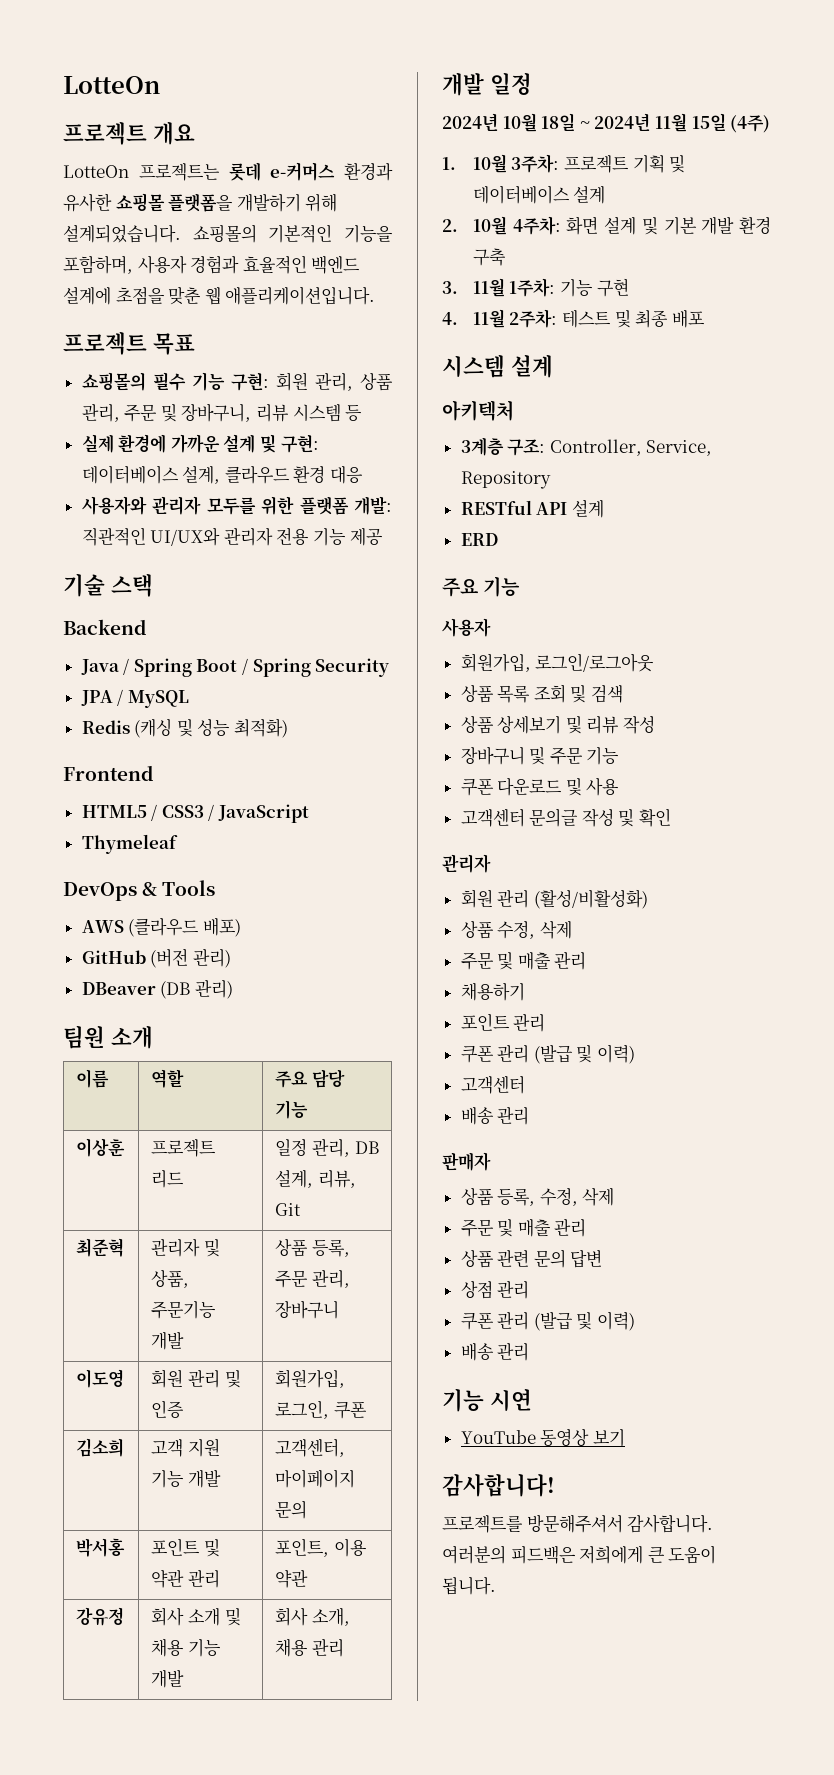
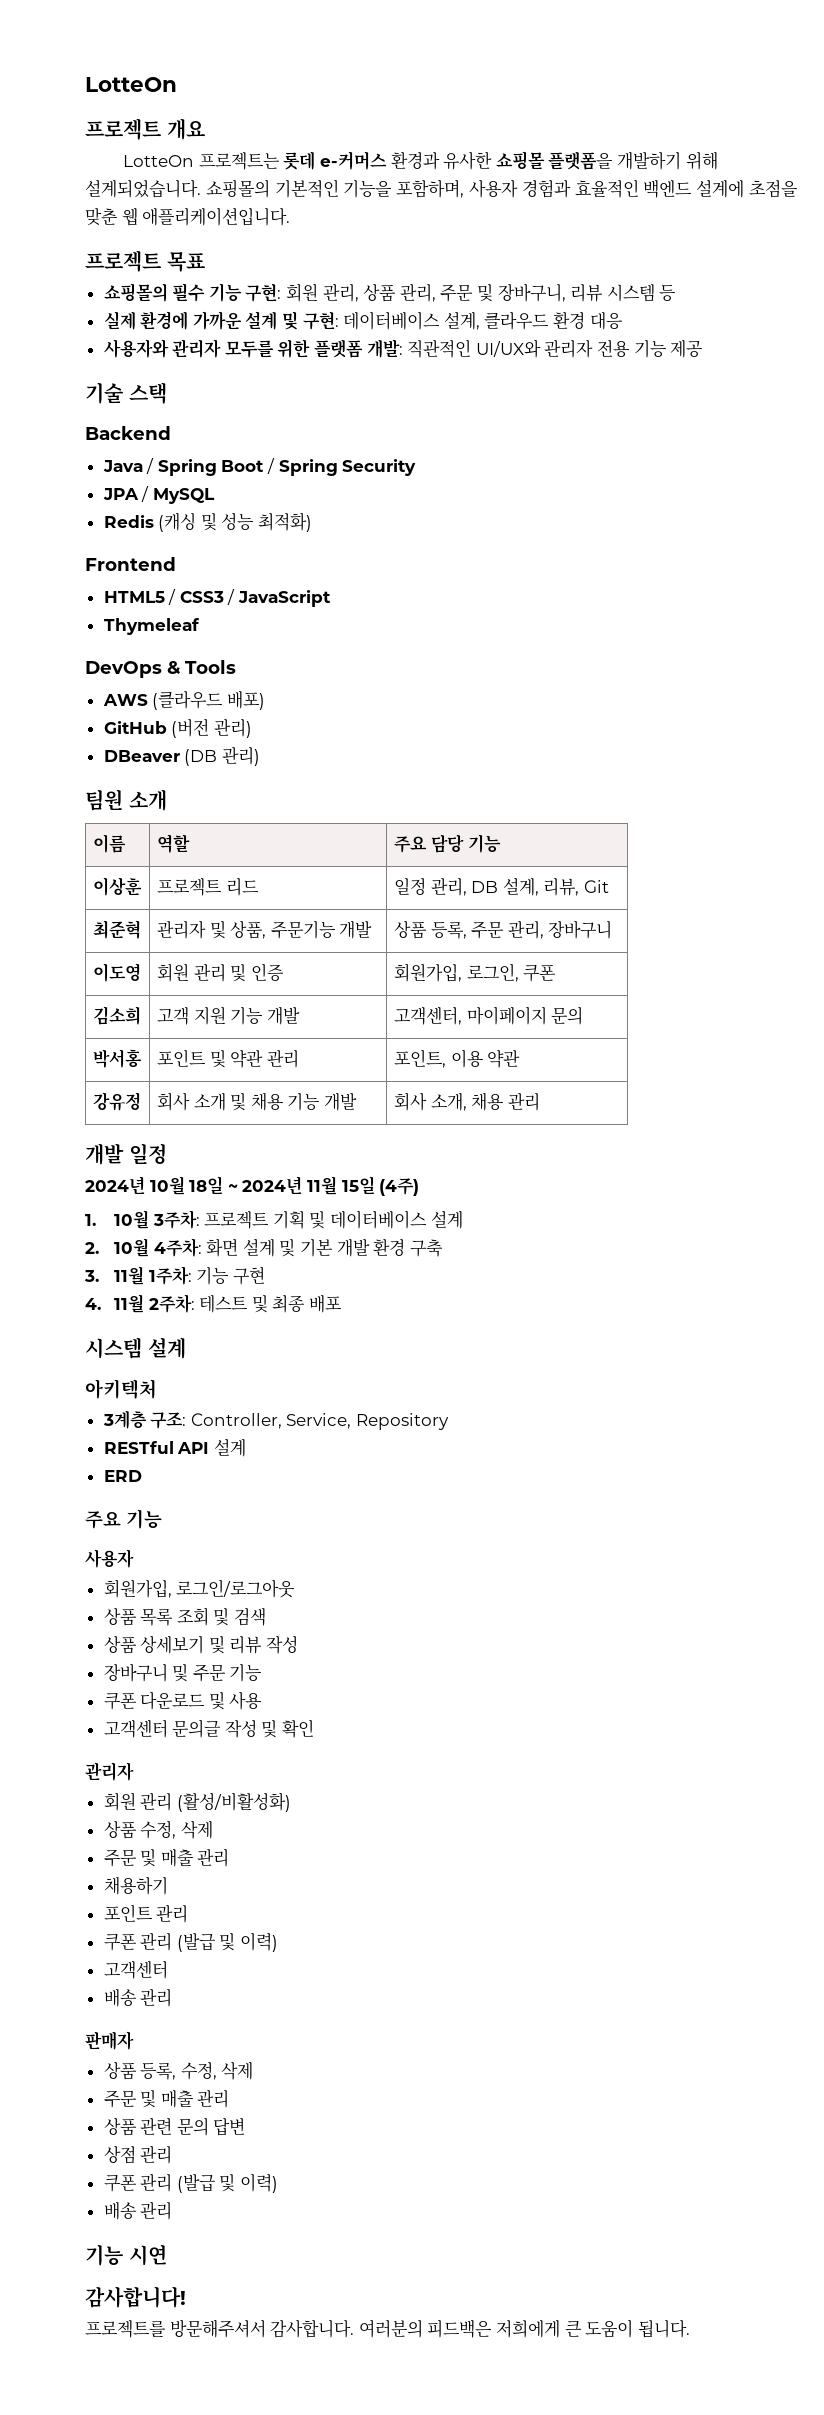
- YouTube 동영상 보기

